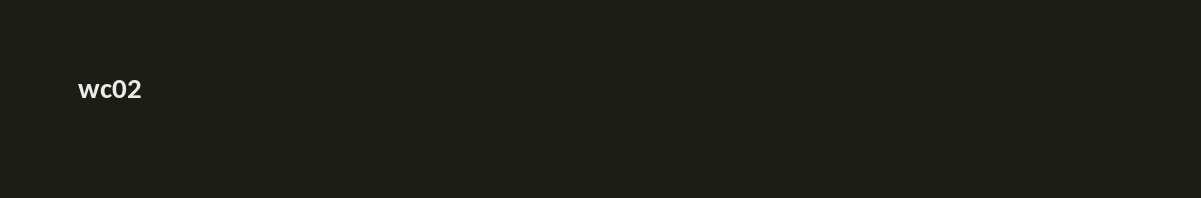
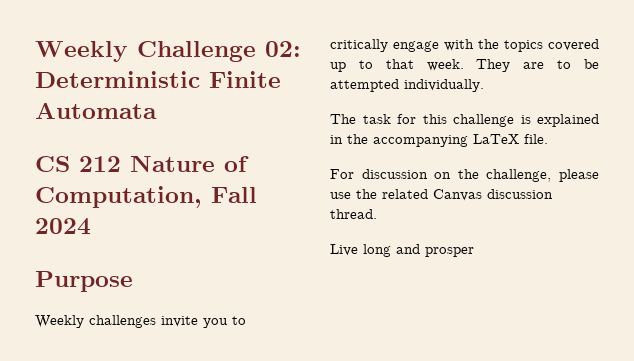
- wc02
+ Weekly Challenge 02: Deterministic Finite Automata
+ CS 212 Nature of Computation, Fall 2024
+ Purpose
+ Weekly challenges invite you to critically engage with the topics covered up to that week. They are to be attempted individually.
+ The task for this challenge is explained in the accompanying LaTeX file.
+ For discussion on the challenge, please use the related Canvas discussion thread.
+ Live long and prosper

